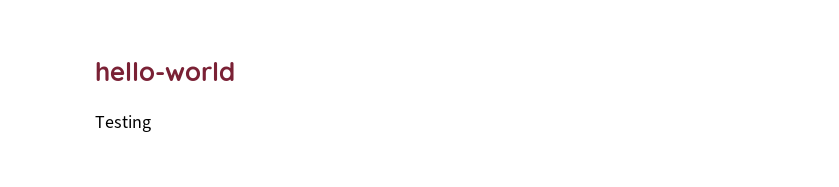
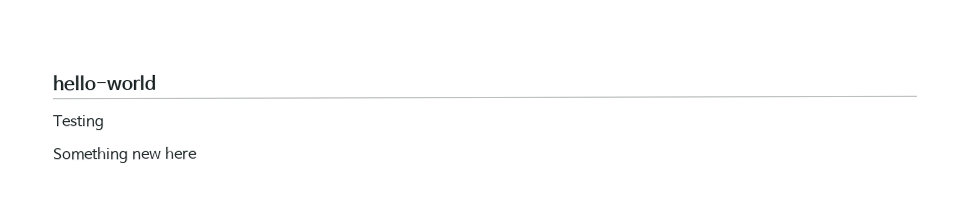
+ Something new here

